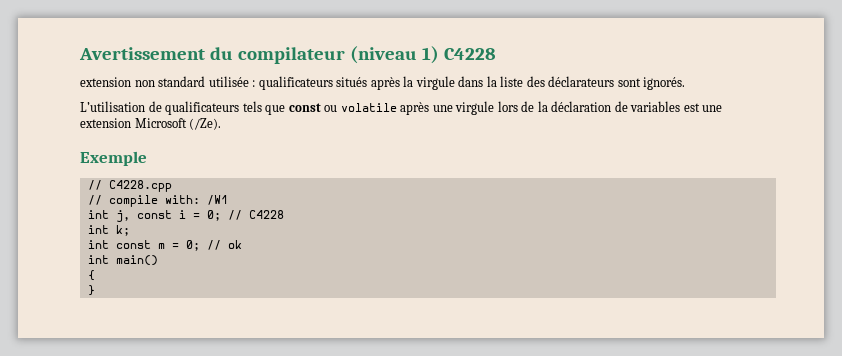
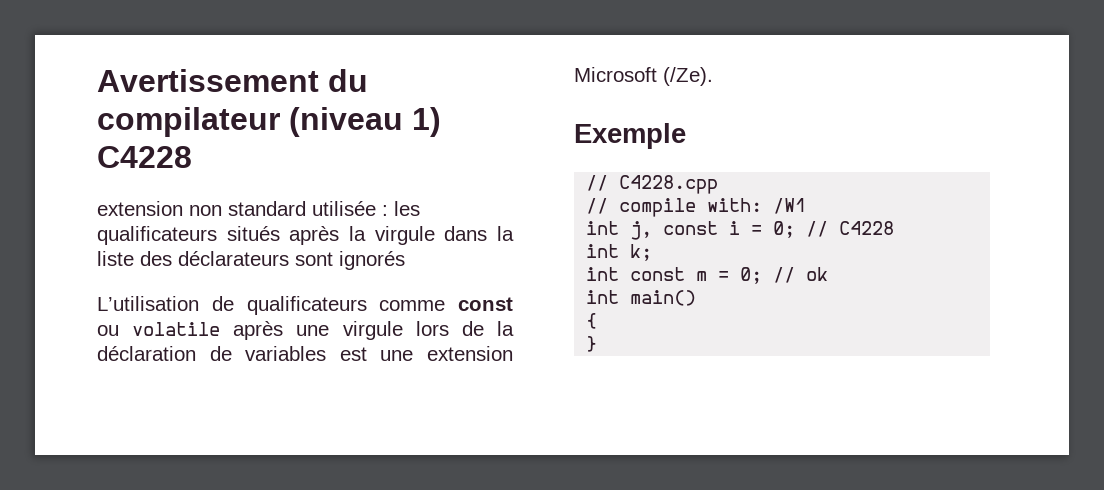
- extension non standard utilisée : qualificateurs situés après la virgule dans la liste des déclarateurs sont ignorés.
+ extension non standard utilisée : les qualificateurs situés après la virgule dans la liste des déclarateurs sont ignorés
- L’utilisation de qualificateurs tels que const ou volatile après une virgule lors de la déclaration de variables est une extension Microsoft (/Ze).
+ L’utilisation de qualificateurs comme const ou volatile après une virgule lors de la déclaration de variables est une extension Microsoft (/Ze).

